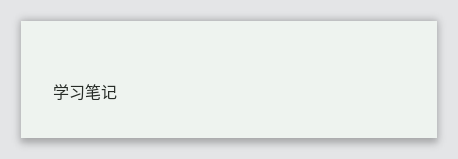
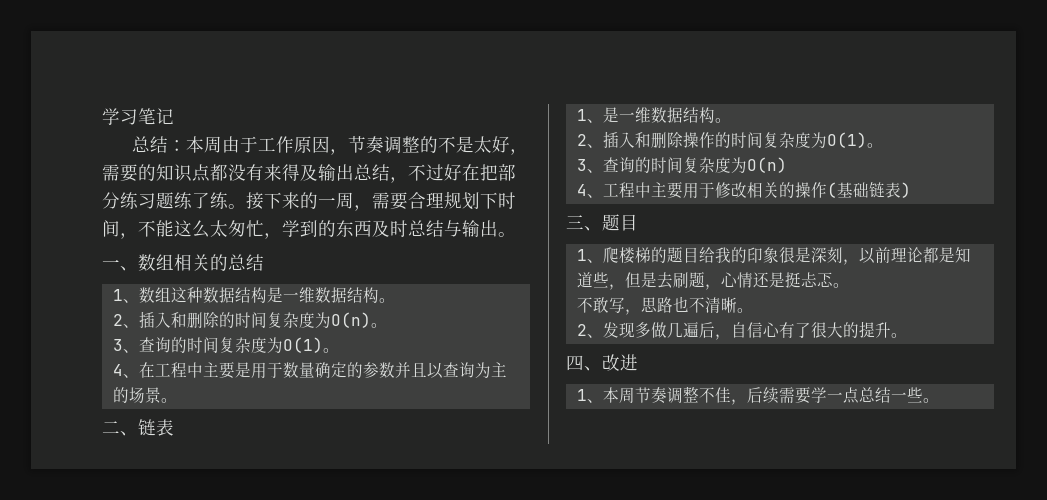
+ 总结：本周由于工作原因，节奏调整的不是太好，需要的知识点都没有来得及输出总结，不过好在把部分练习题练了练。接下来的一周，需要合理规划下时间，不能这么太匆忙，学到的东西及时总结与输出。
+ 一、数组相关的总结
+ 1、数组这种数据结构是一维数据结构。
+ 2、插入和删除的时间复杂度为O(n)。
+ 3、查询的时间复杂度为O(1)。
+ 4、在工程中主要是用于数量确定的参数并且以查询为主的场景。
+ 二、链表
+ 1、是一维数据结构。
+ 2、插入和删除操作的时间复杂度为O(1)。
+ 3、查询的时间复杂度为O(n)
+ 4、工程中主要用于修改相关的操作(基础链表)
+ 三、题目
+ 1、爬楼梯的题目给我的印象很是深刻，以前理论都是知道些，但是去刷题，心情还是挺忐忑。
+ 不敢写，思路也不清晰。
+ 2、发现多做几遍后，自信心有了很大的提升。
+ 四、改进
+ 1、本周节奏调整不佳，后续需要学一点总结一些。

